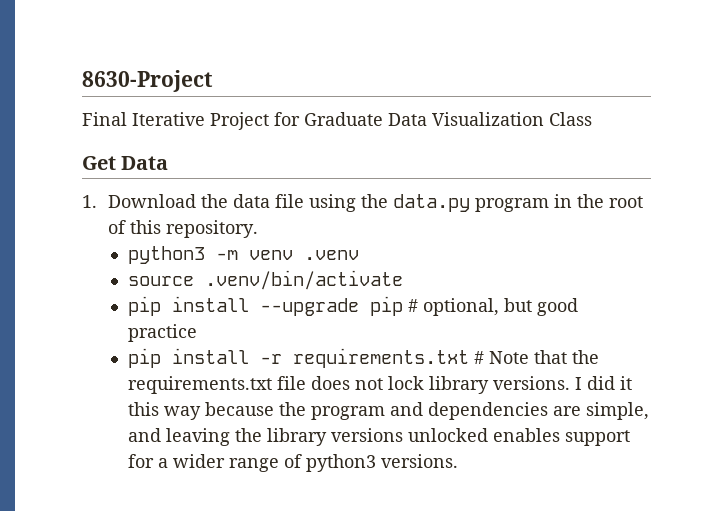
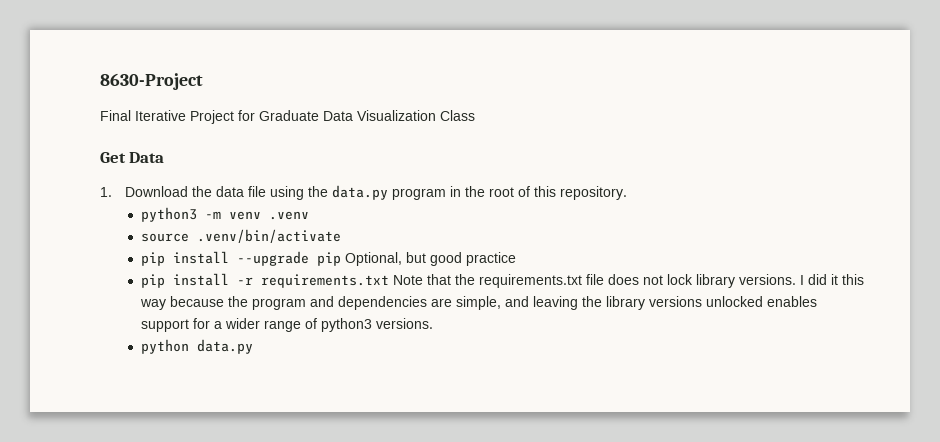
- pip install --upgrade pip # optional, but good practice
+ pip install --upgrade pip Optional, but good practice
- pip install -r requirements.txt # Note that the requirements.txt file does not lock library versions.
+ pip install -r requirements.txt Note that the requirements.txt file does not lock library versions.
+ python data.py

